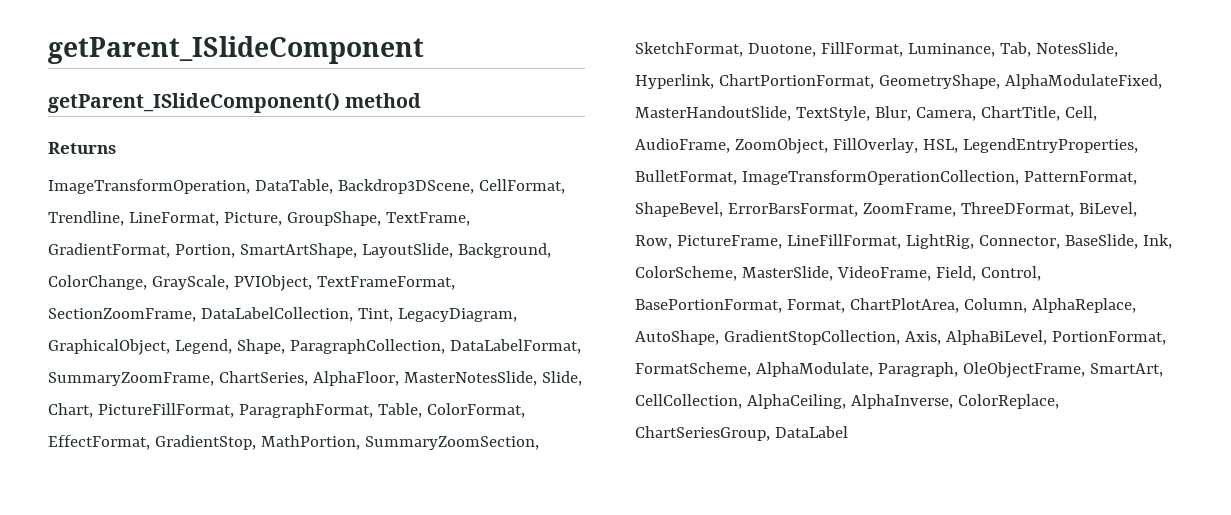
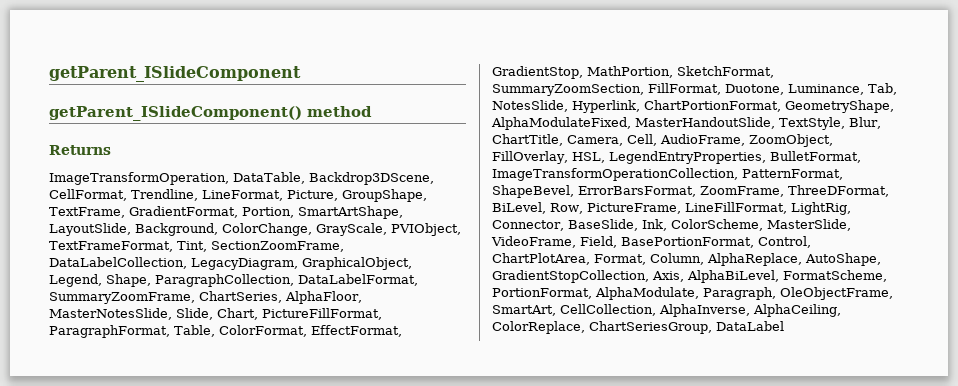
- ImageTransformOperation, DataTable, Backdrop3DScene, CellFormat, Trendline, LineFormat, Picture, GroupShape, TextFrame, GradientFormat, Portion, SmartArtShape, LayoutSlide, Background, ColorChange, GrayScale, PVIObject, TextFrameFormat, SectionZoomFrame, DataLabelCollection, Tint, LegacyDiagram, GraphicalObject, Legend, Shape, ParagraphCollection, DataLabelFormat, SummaryZoomFrame, ChartSeries, AlphaFloor, MasterNotesSlide, Slide, Chart, PictureFillFormat, ParagraphFormat, Table, ColorFormat, EffectFormat, GradientStop, MathPortion, SummaryZoomSection, SketchFormat, Duotone, FillFormat, Luminance, Tab, NotesSlide, Hyperlink, ChartPortionFormat, GeometryShape, AlphaModulateFixed, MasterHandoutSlide, TextStyle, Blur, Camera, ChartTitle, Cell, AudioFrame, ZoomObject, FillOverlay, HSL, LegendEntryProperties, BulletFormat, ImageTransformOperationCollection, PatternFormat, ShapeBevel, ErrorBarsFormat, ZoomFrame, ThreeDFormat, BiLevel, Row, PictureFrame, LineFillFormat, LightRig, Connector, BaseSlide, Ink, ColorScheme, MasterSlide, VideoFrame, Field, Control, BasePortionFormat, Format, ChartPlotArea, Column, AlphaReplace, AutoShape, GradientStopCollection, Axis, AlphaBiLevel, PortionFormat, FormatScheme, AlphaModulate, Paragraph, OleObjectFrame, SmartArt, CellCollection, AlphaCeiling, AlphaInverse, ColorReplace, ChartSeriesGroup, DataLabel
+ ImageTransformOperation, DataTable, Backdrop3DScene, CellFormat, Trendline, LineFormat, Picture, GroupShape, TextFrame, GradientFormat, Portion, SmartArtShape, LayoutSlide, Background, ColorChange, GrayScale, PVIObject, TextFrameFormat, Tint, SectionZoomFrame, DataLabelCollection, LegacyDiagram, GraphicalObject, Legend, Shape, ParagraphCollection, DataLabelFormat, SummaryZoomFrame, ChartSeries, AlphaFloor, MasterNotesSlide, Slide, Chart, PictureFillFormat, ParagraphFormat, Table, ColorFormat, EffectFormat, GradientStop, MathPortion, SketchFormat, SummaryZoomSection, FillFormat, Duotone, Luminance, Tab, NotesSlide, Hyperlink, ChartPortionFormat, GeometryShape, AlphaModulateFixed, MasterHandoutSlide, TextStyle, Blur, ChartTitle, Camera, Cell, AudioFrame, ZoomObject, FillOverlay, HSL, LegendEntryProperties, BulletFormat, ImageTransformOperationCollection, PatternFormat, ShapeBevel, ErrorBarsFormat, ZoomFrame, ThreeDFormat, BiLevel, Row, PictureFrame, LineFillFormat, LightRig, Connector, BaseSlide, Ink, ColorScheme, MasterSlide, VideoFrame, Field, BasePortionFormat, Control, ChartPlotArea, Format, Column, AlphaReplace, AutoShape, GradientStopCollection, Axis, AlphaBiLevel, FormatScheme, PortionFormat, AlphaModulate, Paragraph, OleObjectFrame, SmartArt, CellCollection, AlphaInverse, AlphaCeiling, ColorReplace, ChartSeriesGroup, DataLabel

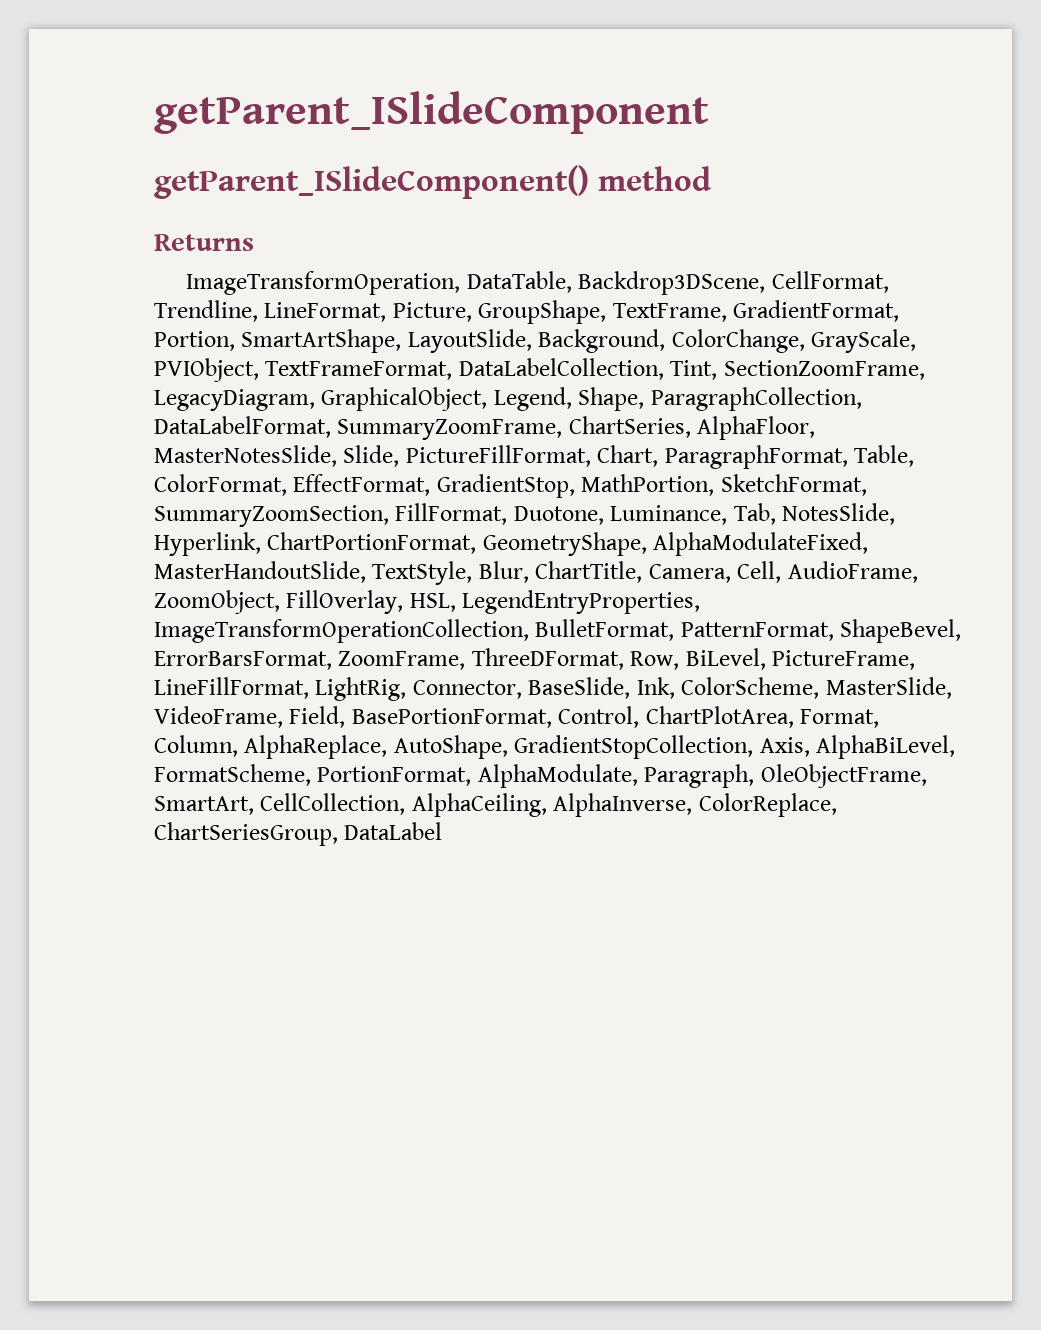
- ImageTransformOperation, DataTable, Backdrop3DScene, CellFormat, Trendline, LineFormat, Picture, GroupShape, TextFrame, GradientFormat, Portion, SmartArtShape, LayoutSlide, Background, ColorChange, GrayScale, PVIObject, TextFrameFormat, Tint, SectionZoomFrame, DataLabelCollection, LegacyDiagram, GraphicalObject, Legend, Shape, ParagraphCollection, DataLabelFormat, SummaryZoomFrame, ChartSeries, AlphaFloor, MasterNotesSlide, Slide, Chart, PictureFillFormat, ParagraphFormat, Table, ColorFormat, EffectFormat, GradientStop, MathPortion, SketchFormat, SummaryZoomSection, FillFormat, Duotone, Luminance, Tab, NotesSlide, Hyperlink, ChartPortionFormat, GeometryShape, AlphaModulateFixed, MasterHandoutSlide, TextStyle, Blur, ChartTitle, Camera, Cell, AudioFrame, ZoomObject, FillOverlay, HSL, LegendEntryProperties, BulletFormat, ImageTransformOperationCollection, PatternFormat, ShapeBevel, ErrorBarsFormat, ZoomFrame, ThreeDFormat, BiLevel, Row, PictureFrame, LineFillFormat, LightRig, Connector, BaseSlide, Ink, ColorScheme, MasterSlide, VideoFrame, Field, BasePortionFormat, Control, ChartPlotArea, Format, Column, AlphaReplace, AutoShape, GradientStopCollection, Axis, AlphaBiLevel, FormatScheme, PortionFormat, AlphaModulate, Paragraph, OleObjectFrame, SmartArt, CellCollection, AlphaInverse, AlphaCeiling, ColorReplace, ChartSeriesGroup, DataLabel
+ ImageTransformOperation, DataTable, Backdrop3DScene, CellFormat, Trendline, LineFormat, Picture, GroupShape, TextFrame, GradientFormat, Portion, SmartArtShape, LayoutSlide, Background, ColorChange, GrayScale, PVIObject, TextFrameFormat, DataLabelCollection, Tint, SectionZoomFrame, LegacyDiagram, GraphicalObject, Legend, Shape, ParagraphCollection, DataLabelFormat, SummaryZoomFrame, ChartSeries, AlphaFloor, MasterNotesSlide, Slide, PictureFillFormat, Chart, ParagraphFormat, Table, ColorFormat, EffectFormat, GradientStop, MathPortion, SketchFormat, SummaryZoomSection, FillFormat, Duotone, Luminance, Tab, NotesSlide, Hyperlink, ChartPortionFormat, GeometryShape, AlphaModulateFixed, MasterHandoutSlide, TextStyle, Blur, ChartTitle, Camera, Cell, AudioFrame, ZoomObject, FillOverlay, HSL, LegendEntryProperties, ImageTransformOperationCollection, BulletFormat, PatternFormat, ShapeBevel, ErrorBarsFormat, ZoomFrame, ThreeDFormat, Row, BiLevel, PictureFrame, LineFillFormat, LightRig, Connector, BaseSlide, Ink, ColorScheme, MasterSlide, VideoFrame, Field, BasePortionFormat, Control, ChartPlotArea, Format, Column, AlphaReplace, AutoShape, GradientStopCollection, Axis, AlphaBiLevel, FormatScheme, PortionFormat, AlphaModulate, Paragraph, OleObjectFrame, SmartArt, CellCollection, AlphaCeiling, AlphaInverse, ColorReplace, ChartSeriesGroup, DataLabel

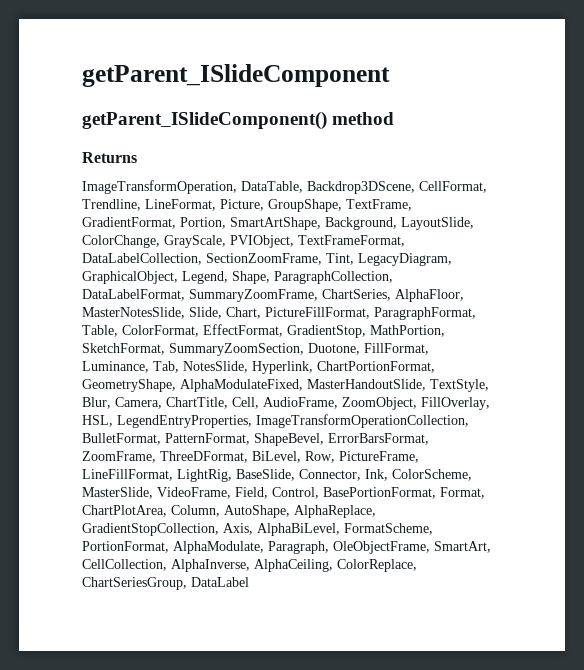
- ImageTransformOperation, DataTable, Backdrop3DScene, CellFormat, Trendline, LineFormat, Picture, GroupShape, TextFrame, GradientFormat, Portion, SmartArtShape, LayoutSlide, Background, ColorChange, GrayScale, PVIObject, TextFrameFormat, DataLabelCollection, Tint, SectionZoomFrame, LegacyDiagram, GraphicalObject, Legend, Shape, ParagraphCollection, DataLabelFormat, SummaryZoomFrame, ChartSeries, AlphaFloor, MasterNotesSlide, Slide, PictureFillFormat, Chart, ParagraphFormat, Table, ColorFormat, EffectFormat, GradientStop, MathPortion, SketchFormat, SummaryZoomSection, FillFormat, Duotone, Luminance, Tab, NotesSlide, Hyperlink, ChartPortionFormat, GeometryShape, AlphaModulateFixed, MasterHandoutSlide, TextStyle, Blur, ChartTitle, Camera, Cell, AudioFrame, ZoomObject, FillOverlay, HSL, LegendEntryProperties, ImageTransformOperationCollection, BulletFormat, PatternFormat, ShapeBevel, ErrorBarsFormat, ZoomFrame, ThreeDFormat, Row, BiLevel, PictureFrame, LineFillFormat, LightRig, Connector, BaseSlide, Ink, ColorScheme, MasterSlide, VideoFrame, Field, BasePortionFormat, Control, ChartPlotArea, Format, Column, AlphaReplace, AutoShape, GradientStopCollection, Axis, AlphaBiLevel, FormatScheme, PortionFormat, AlphaModulate, Paragraph, OleObjectFrame, SmartArt, CellCollection, AlphaCeiling, AlphaInverse, ColorReplace, ChartSeriesGroup, DataLabel
+ ImageTransformOperation, DataTable, Backdrop3DScene, CellFormat, Trendline, LineFormat, Picture, GroupShape, TextFrame, GradientFormat, Portion, SmartArtShape, Background, LayoutSlide, ColorChange, GrayScale, PVIObject, TextFrameFormat, DataLabelCollection, SectionZoomFrame, Tint, LegacyDiagram, GraphicalObject, Legend, Shape, ParagraphCollection, DataLabelFormat, SummaryZoomFrame, ChartSeries, AlphaFloor, MasterNotesSlide, Slide, Chart, PictureFillFormat, ParagraphFormat, Table, ColorFormat, EffectFormat, GradientStop, MathPortion, SketchFormat, SummaryZoomSection, Duotone, FillFormat, Luminance, Tab, NotesSlide, Hyperlink, ChartPortionFormat, GeometryShape, AlphaModulateFixed, MasterHandoutSlide, TextStyle, Blur, Camera, ChartTitle, Cell, AudioFrame, ZoomObject, FillOverlay, HSL, LegendEntryProperties, ImageTransformOperationCollection, BulletFormat, PatternFormat, ShapeBevel, ErrorBarsFormat, ZoomFrame, ThreeDFormat, BiLevel, Row, PictureFrame, LineFillFormat, LightRig, BaseSlide, Connector, Ink, ColorScheme, MasterSlide, VideoFrame, Field, Control, BasePortionFormat, Format, ChartPlotArea, Column, AutoShape, AlphaReplace, GradientStopCollection, Axis, AlphaBiLevel, FormatScheme, PortionFormat, AlphaModulate, Paragraph, OleObjectFrame, SmartArt, CellCollection, AlphaInverse, AlphaCeiling, ColorReplace, ChartSeriesGroup, DataLabel

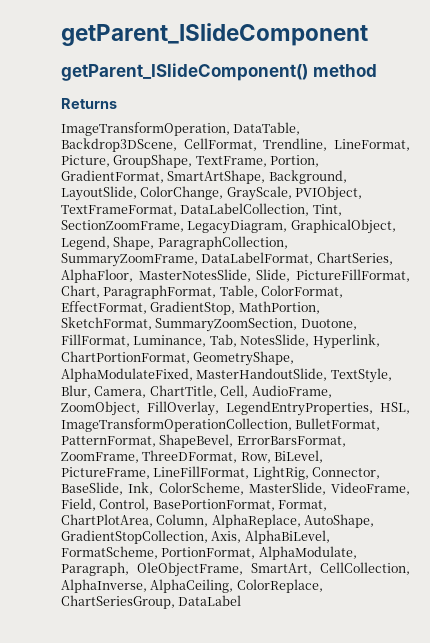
- ImageTransformOperation, DataTable, Backdrop3DScene, CellFormat, Trendline, LineFormat, Picture, GroupShape, TextFrame, GradientFormat, Portion, SmartArtShape, Background, LayoutSlide, ColorChange, GrayScale, PVIObject, TextFrameFormat, DataLabelCollection, SectionZoomFrame, Tint, LegacyDiagram, GraphicalObject, Legend, Shape, ParagraphCollection, DataLabelFormat, SummaryZoomFrame, ChartSeries, AlphaFloor, MasterNotesSlide, Slide, Chart, PictureFillFormat, ParagraphFormat, Table, ColorFormat, EffectFormat, GradientStop, MathPortion, SketchFormat, SummaryZoomSection, Duotone, FillFormat, Luminance, Tab, NotesSlide, Hyperlink, ChartPortionFormat, GeometryShape, AlphaModulateFixed, MasterHandoutSlide, TextStyle, Blur, Camera, ChartTitle, Cell, AudioFrame, ZoomObject, FillOverlay, HSL, LegendEntryProperties, ImageTransformOperationCollection, BulletFormat, PatternFormat, ShapeBevel, ErrorBarsFormat, ZoomFrame, ThreeDFormat, BiLevel, Row, PictureFrame, LineFillFormat, LightRig, BaseSlide, Connector, Ink, ColorScheme, MasterSlide, VideoFrame, Field, Control, BasePortionFormat, Format, ChartPlotArea, Column, AutoShape, AlphaReplace, GradientStopCollection, Axis, AlphaBiLevel, FormatScheme, PortionFormat, AlphaModulate, Paragraph, OleObjectFrame, SmartArt, CellCollection, AlphaInverse, AlphaCeiling, ColorReplace, ChartSeriesGroup, DataLabel
+ ImageTransformOperation, DataTable, Backdrop3DScene, CellFormat, Trendline, LineFormat, Picture, GroupShape, TextFrame, Portion, GradientFormat, SmartArtShape, Background, LayoutSlide, ColorChange, GrayScale, PVIObject, TextFrameFormat, DataLabelCollection, Tint, SectionZoomFrame, LegacyDiagram, GraphicalObject, Legend, Shape, ParagraphCollection, SummaryZoomFrame, DataLabelFormat, ChartSeries, AlphaFloor, MasterNotesSlide, Slide, PictureFillFormat, Chart, ParagraphFormat, Table, ColorFormat, EffectFormat, GradientStop, MathPortion, SketchFormat, SummaryZoomSection, Duotone, FillFormat, Luminance, Tab, NotesSlide, Hyperlink, ChartPortionFormat, GeometryShape, AlphaModulateFixed, MasterHandoutSlide, TextStyle, Blur, Camera, ChartTitle, Cell, AudioFrame, ZoomObject, FillOverlay, LegendEntryProperties, HSL, ImageTransformOperationCollection, BulletFormat, PatternFormat, ShapeBevel, ErrorBarsFormat, ZoomFrame, ThreeDFormat, Row, BiLevel, PictureFrame, LineFillFormat, LightRig, Connector, BaseSlide, Ink, ColorScheme, MasterSlide, VideoFrame, Field, Control, BasePortionFormat, Format, ChartPlotArea, Column, AlphaReplace, AutoShape, GradientStopCollection, Axis, AlphaBiLevel, FormatScheme, PortionFormat, AlphaModulate, Paragraph, OleObjectFrame, SmartArt, CellCollection, AlphaInverse, AlphaCeiling, ColorReplace, ChartSeriesGroup, DataLabel

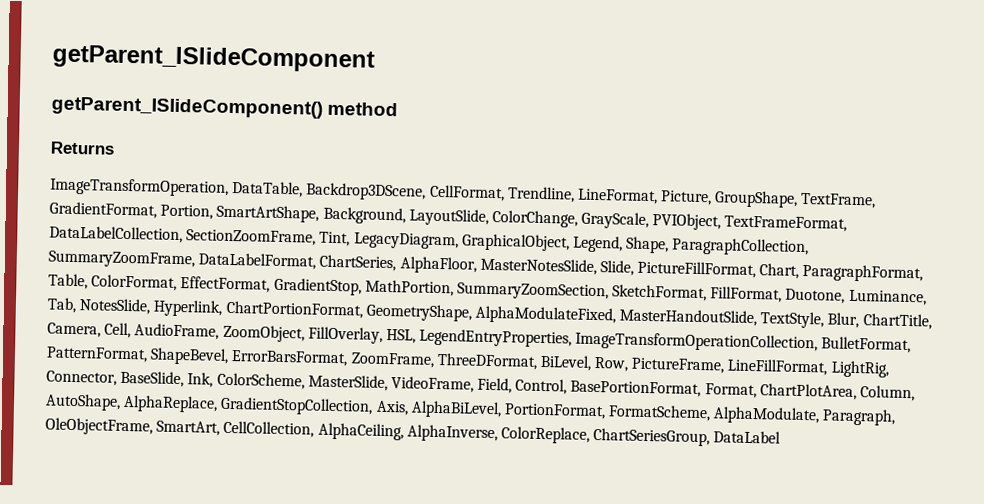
- ImageTransformOperation, DataTable, Backdrop3DScene, CellFormat, Trendline, LineFormat, Picture, GroupShape, TextFrame, Portion, GradientFormat, SmartArtShape, Background, LayoutSlide, ColorChange, GrayScale, PVIObject, TextFrameFormat, DataLabelCollection, Tint, SectionZoomFrame, LegacyDiagram, GraphicalObject, Legend, Shape, ParagraphCollection, SummaryZoomFrame, DataLabelFormat, ChartSeries, AlphaFloor, MasterNotesSlide, Slide, PictureFillFormat, Chart, ParagraphFormat, Table, ColorFormat, EffectFormat, GradientStop, MathPortion, SketchFormat, SummaryZoomSection, Duotone, FillFormat, Luminance, Tab, NotesSlide, Hyperlink, ChartPortionFormat, GeometryShape, AlphaModulateFixed, MasterHandoutSlide, TextStyle, Blur, Camera, ChartTitle, Cell, AudioFrame, ZoomObject, FillOverlay, LegendEntryProperties, HSL, ImageTransformOperationCollection, BulletFormat, PatternFormat, ShapeBevel, ErrorBarsFormat, ZoomFrame, ThreeDFormat, Row, BiLevel, PictureFrame, LineFillFormat, LightRig, Connector, BaseSlide, Ink, ColorScheme, MasterSlide, VideoFrame, Field, Control, BasePortionFormat, Format, ChartPlotArea, Column, AlphaReplace, AutoShape, GradientStopCollection, Axis, AlphaBiLevel, FormatScheme, PortionFormat, AlphaModulate, Paragraph, OleObjectFrame, SmartArt, CellCollection, AlphaInverse, AlphaCeiling, ColorReplace, ChartSeriesGroup, DataLabel
+ ImageTransformOperation, DataTable, Backdrop3DScene, CellFormat, Trendline, LineFormat, Picture, GroupShape, TextFrame, GradientFormat, Portion, SmartArtShape, Background, LayoutSlide, ColorChange, GrayScale, PVIObject, TextFrameFormat, DataLabelCollection, SectionZoomFrame, Tint, LegacyDiagram, GraphicalObject, Legend, Shape, ParagraphCollection, SummaryZoomFrame, DataLabelFormat, ChartSeries, AlphaFloor, MasterNotesSlide, Slide, PictureFillFormat, Chart, ParagraphFormat, Table, ColorFormat, EffectFormat, GradientStop, MathPortion, SummaryZoomSection, SketchFormat, FillFormat, Duotone, Luminance, Tab, NotesSlide, Hyperlink, ChartPortionFormat, GeometryShape, AlphaModulateFixed, MasterHandoutSlide, TextStyle, Blur, ChartTitle, Camera, Cell, AudioFrame, ZoomObject, FillOverlay, HSL, LegendEntryProperties, ImageTransformOperationCollection, BulletFormat, PatternFormat, ShapeBevel, ErrorBarsFormat, ZoomFrame, ThreeDFormat, BiLevel, Row, PictureFrame, LineFillFormat, LightRig, Connector, BaseSlide, Ink, ColorScheme, MasterSlide, VideoFrame, Field, Control, BasePortionFormat, Format, ChartPlotArea, Column, AutoShape, AlphaReplace, GradientStopCollection, Axis, AlphaBiLevel, PortionFormat, FormatScheme, AlphaModulate, Paragraph, OleObjectFrame, SmartArt, CellCollection, AlphaCeiling, AlphaInverse, ColorReplace, ChartSeriesGroup, DataLabel

